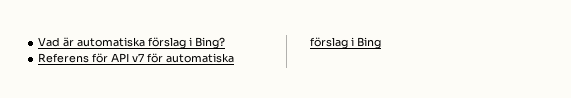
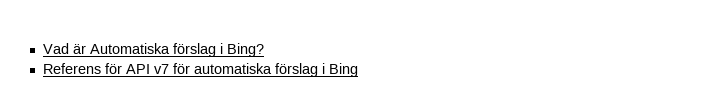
- Vad är automatiska förslag i Bing?
+ Vad är Automatiska förslag i Bing?

